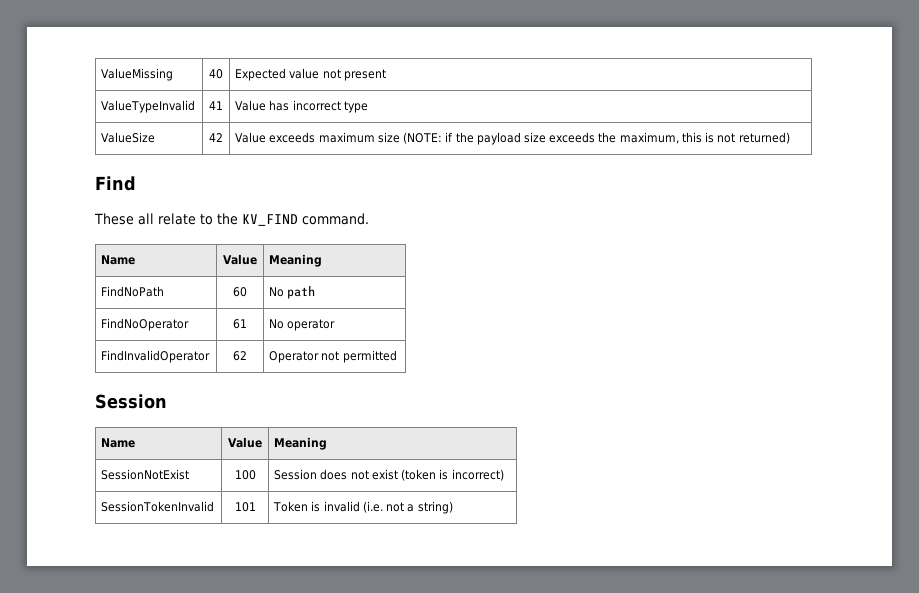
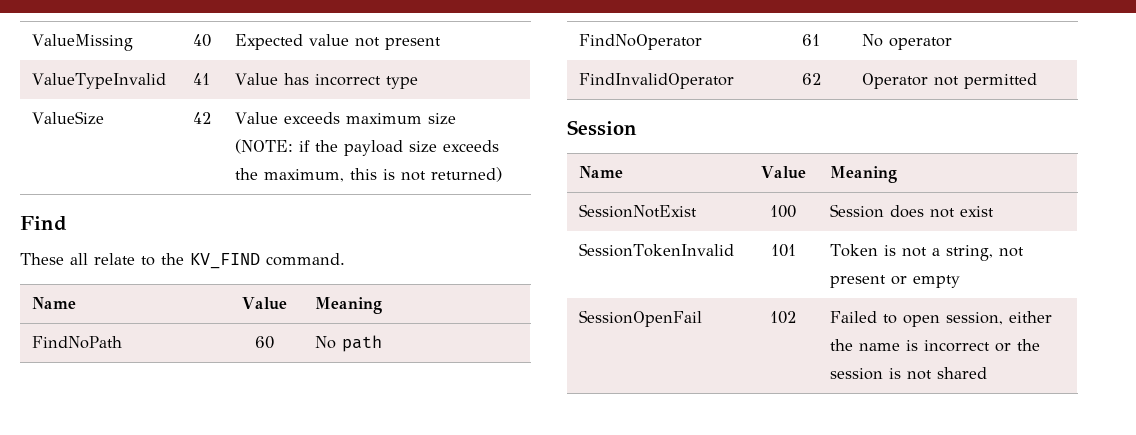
- SessionNotExist | 100 | Session does not exist (token is incorrect)
+ SessionNotExist | 100 | Session does not exist
- SessionTokenInvalid | 101 | Token is invalid (i.e. not a string)
+ SessionTokenInvalid | 101 | Token is not a string, not present or empty
+ SessionOpenFail | 102 | Failed to open session, either the name is incorrect or the session is not shared

